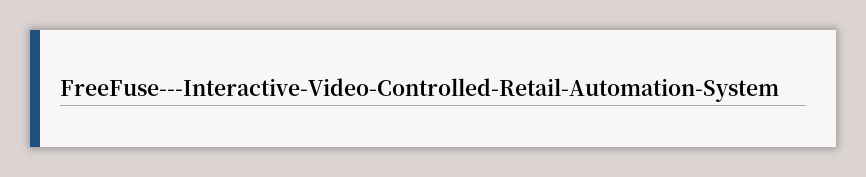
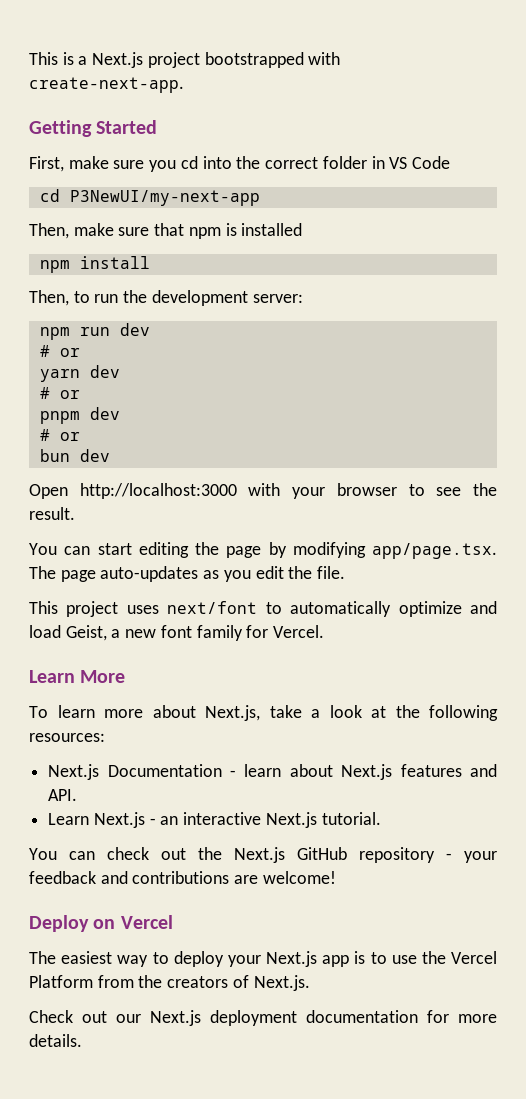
- FreeFuse---Interactive-Video-Controlled-Retail-Automation-System
+ This is a Next.js project bootstrapped with create-next-app.
+ Getting Started
+ First, make sure you cd into the correct folder in VS Code
+ cd P3NewUI/my-next-app
+ Then, make sure that npm is installed
+ npm install
+ Then, to run the development server:
+ npm run dev
+ # or
+ yarn dev
+ # or
+ pnpm dev
+ # or
+ bun dev
+ Open http://localhost:3000 with your browser to see the result.
+ You can start editing the page by modifying app/page.tsx. The page auto-updates as you edit the file.
+ This project uses next/font to automatically optimize and load Geist, a new font family for Vercel.
+ Learn More
+ To learn more about Next.js, take a look at the following resources:
+ Next.js Documentation - learn about Next.js features and API.
+ Learn Next.js - an interactive Next.js tutorial.
+ You can check out the Next.js GitHub repository - your feedback and contributions are welcome!
+ Deploy on Vercel
+ The easiest way to deploy your Next.js app is to use the Vercel Platform from the creators of Next.js.
+ Check out our Next.js deployment documentation for more details.

